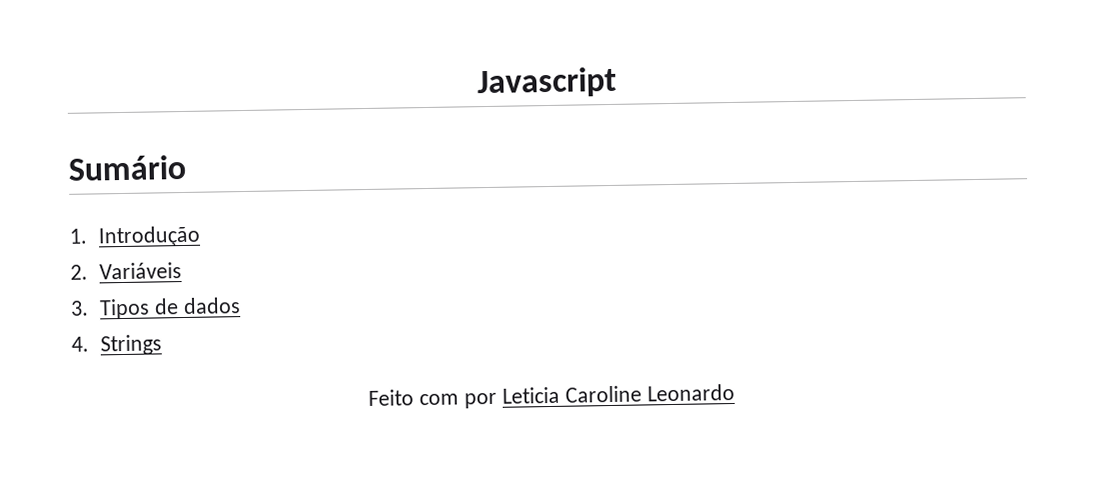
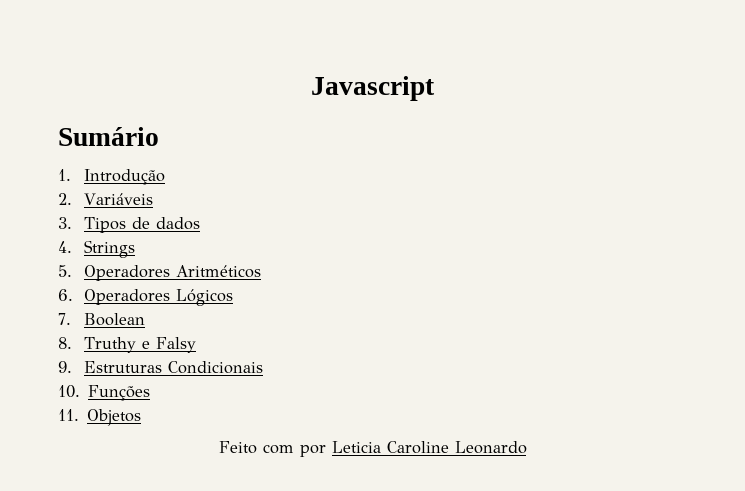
+ 5. Operadores Aritméticos
+ 6. Operadores Lógicos
+ 7. Boolean
+ 8. Truthy e Falsy
+ 9. Estruturas Condicionais
+ 10. Funções
+ 11. Objetos

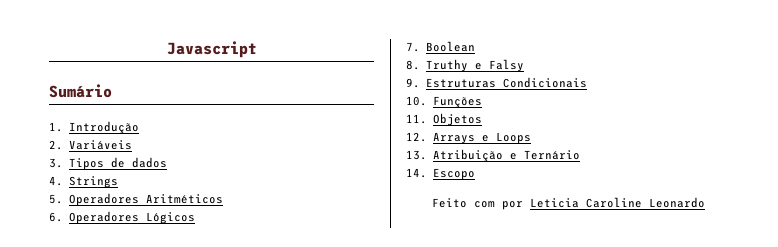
+ 12. Arrays e Loops
+ 13. Atribuição e Ternário
+ 14. Escopo

